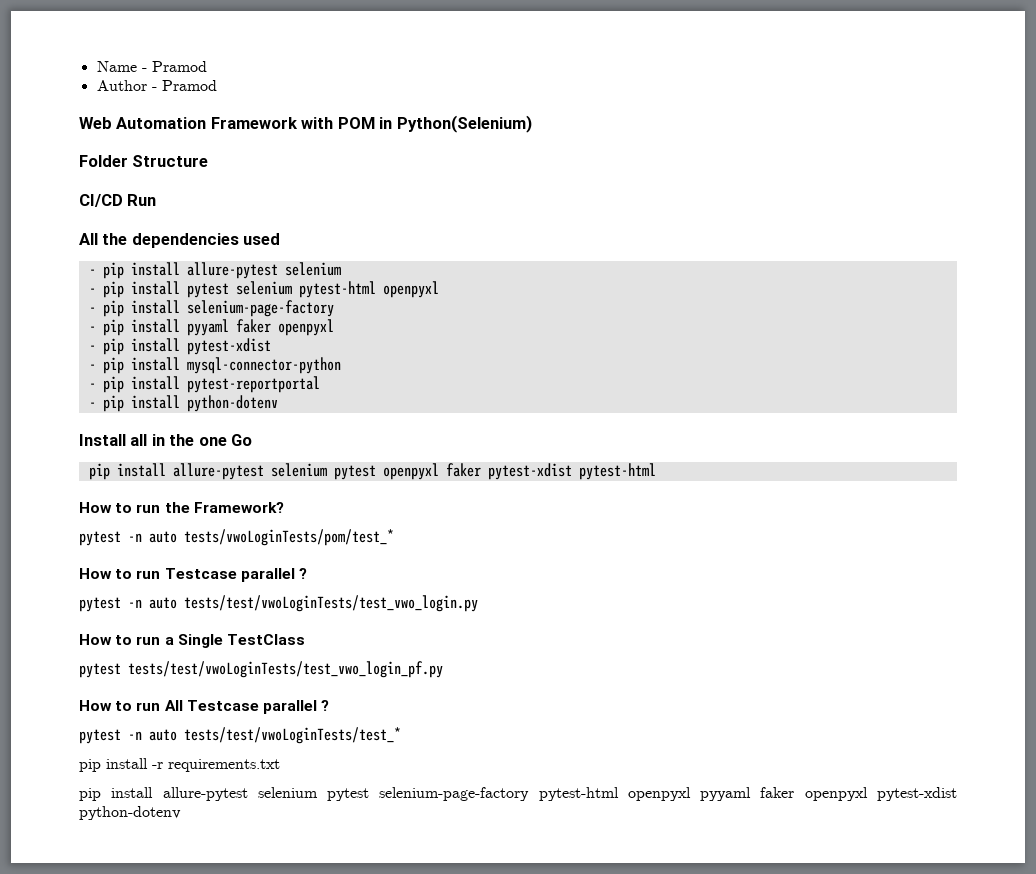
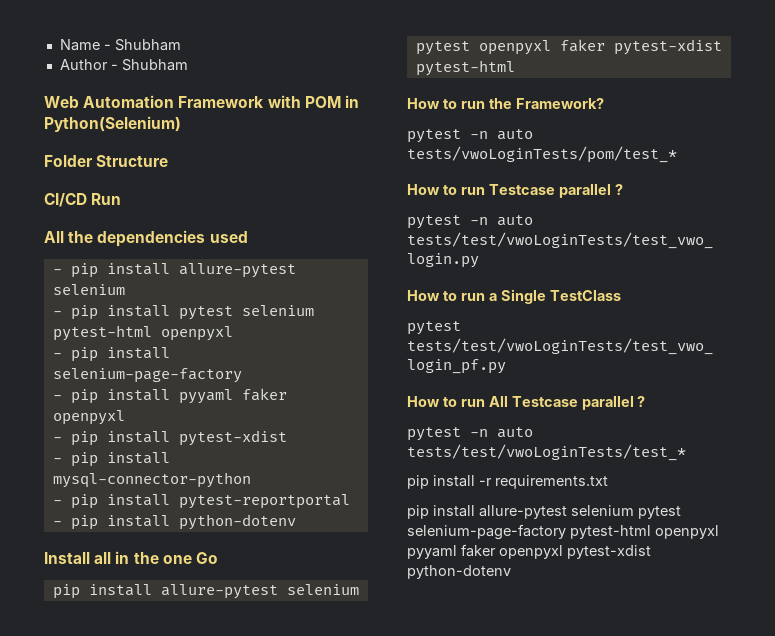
- Name - Pramod
+ Name - Shubham
- Author - Pramod
+ Author - Shubham

